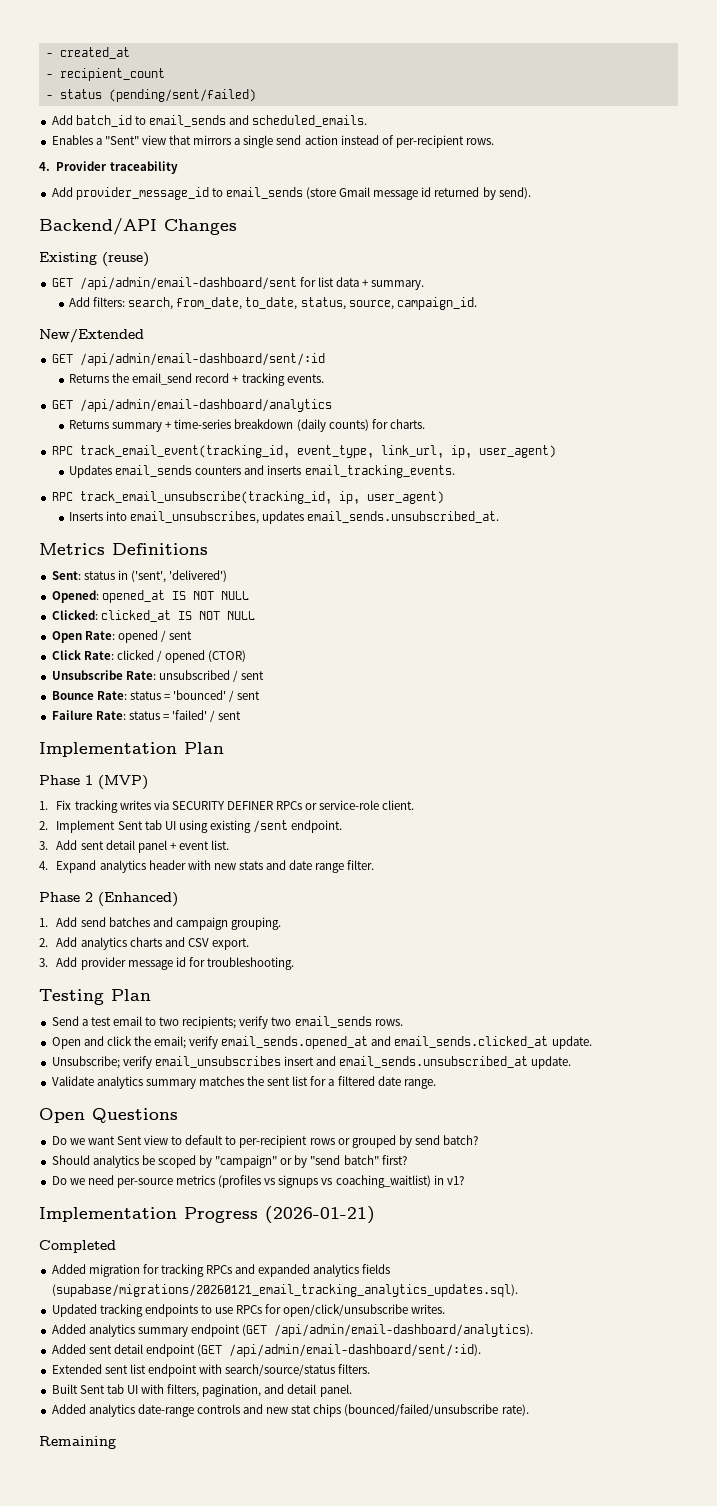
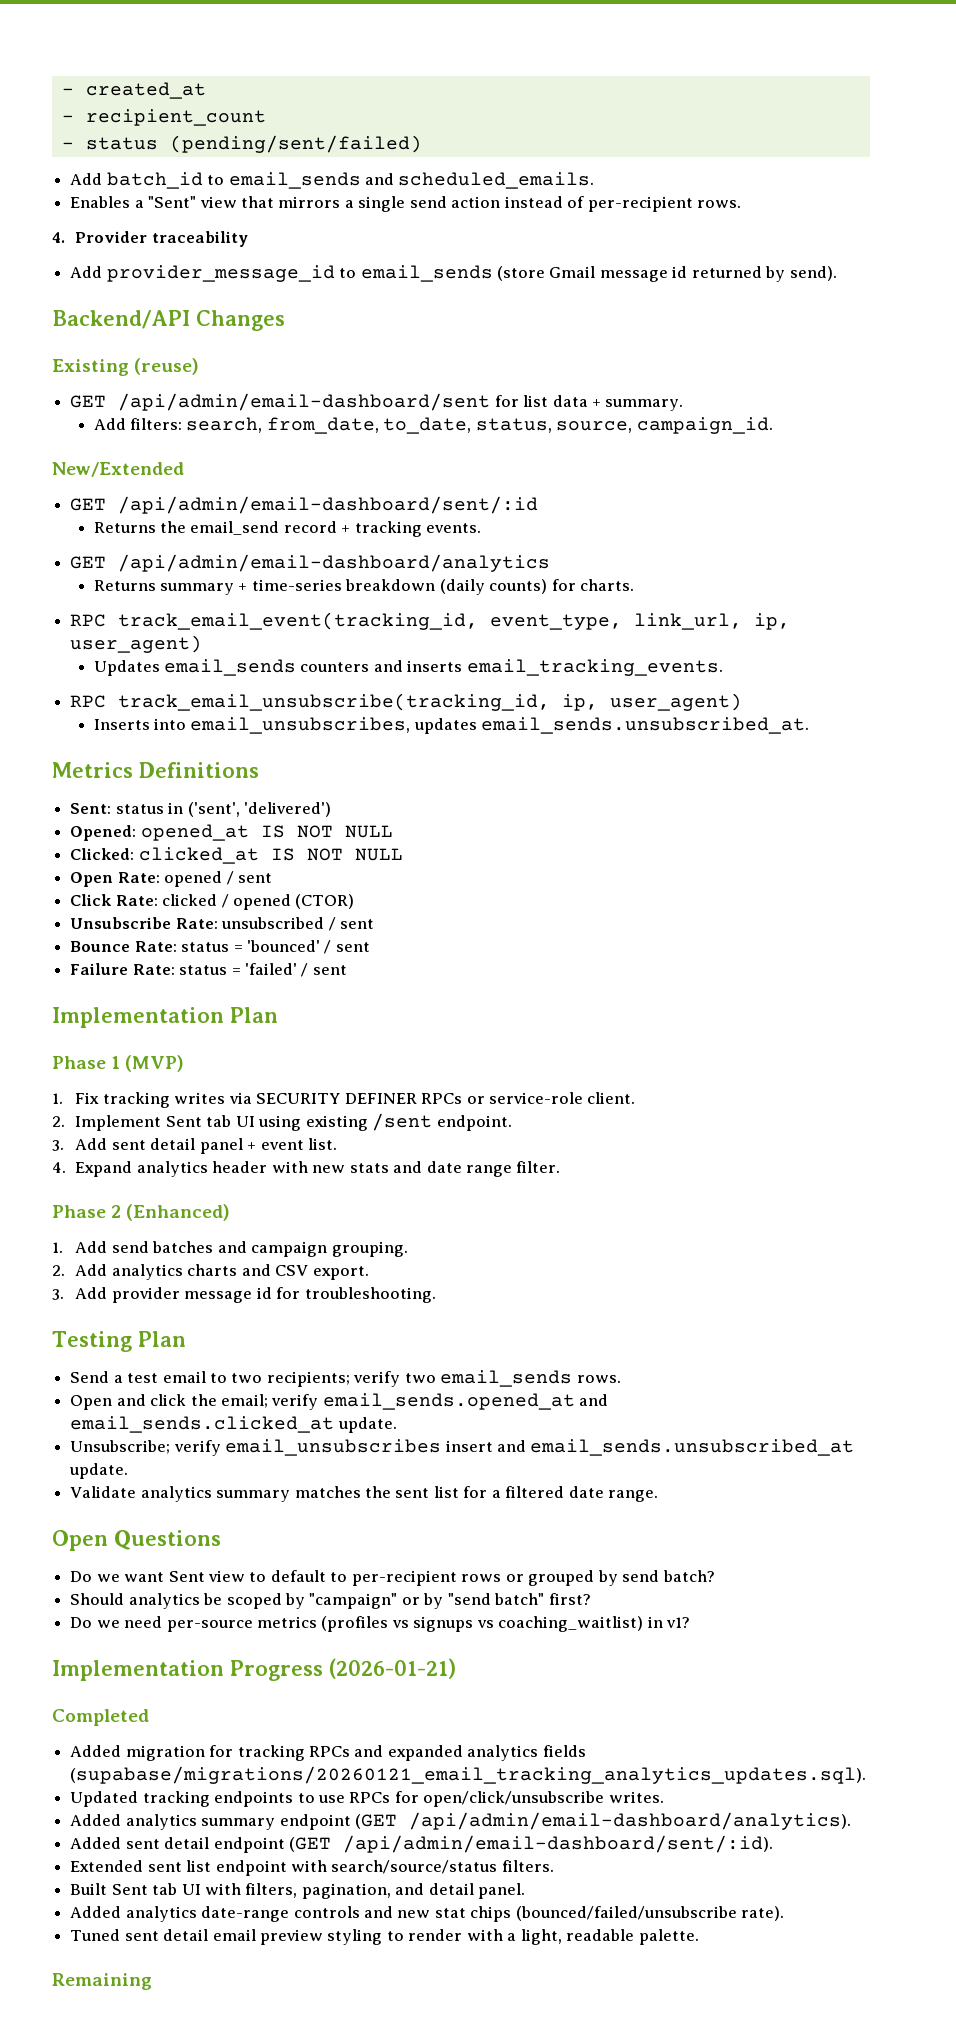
+ Tuned sent detail email preview styling to render with a light, readable palette.

